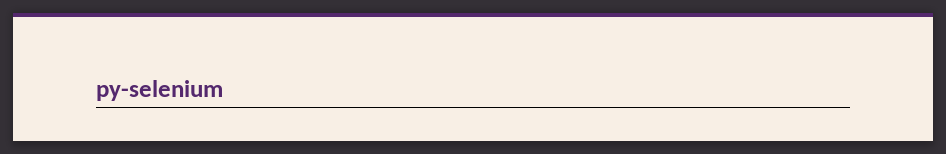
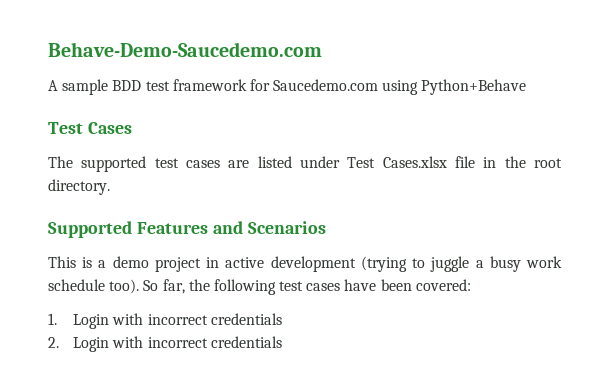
- py-selenium
+ Behave-Demo-Saucedemo.com
+ A sample BDD test framework for Saucedemo.com using Python+Behave
+ Test Cases
+ The supported test cases are listed under Test Cases.xlsx file in the root directory.
+ Supported Features and Scenarios
+ This is a demo project in active development (trying to juggle a busy work schedule too). So far, the following test cases have been covered:
+ 1. Login with incorrect credentials
+ 2. Login with incorrect credentials

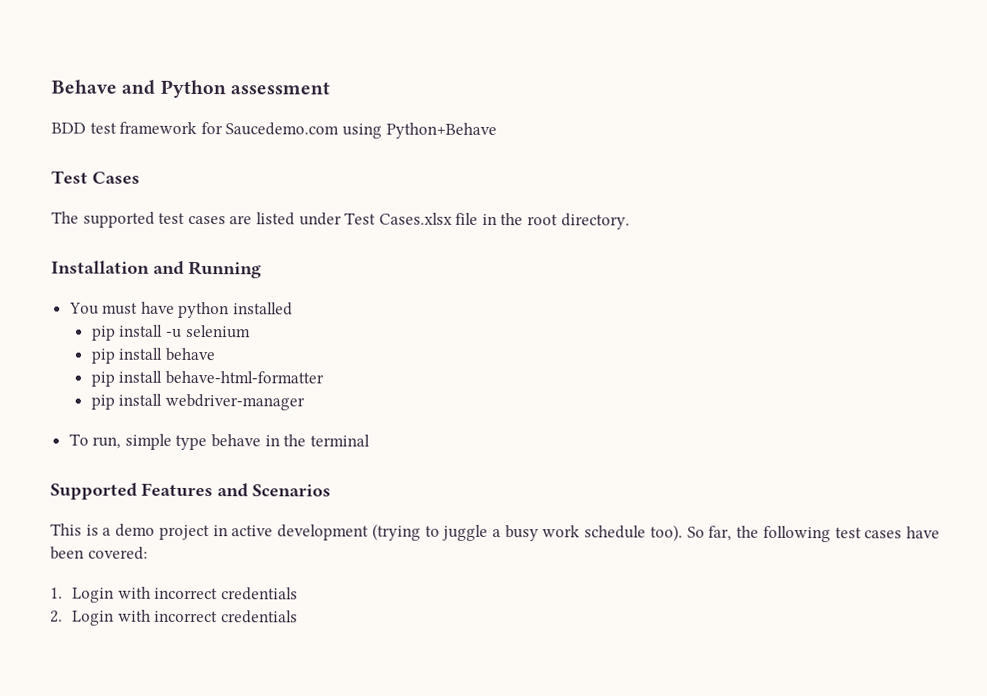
- Behave-Demo-Saucedemo.com
- A sample BDD test framework for Saucedemo.com using Python+Behave
+ Behave and Python assessment
+ BDD test framework for Saucedemo.com using Python+Behave
+ Installation and Running
+ You must have python installed
+ pip install -u selenium
+ pip install behave
+ pip install behave-html-formatter
+ pip install webdriver-manager
+ To run, simple type behave in the terminal

